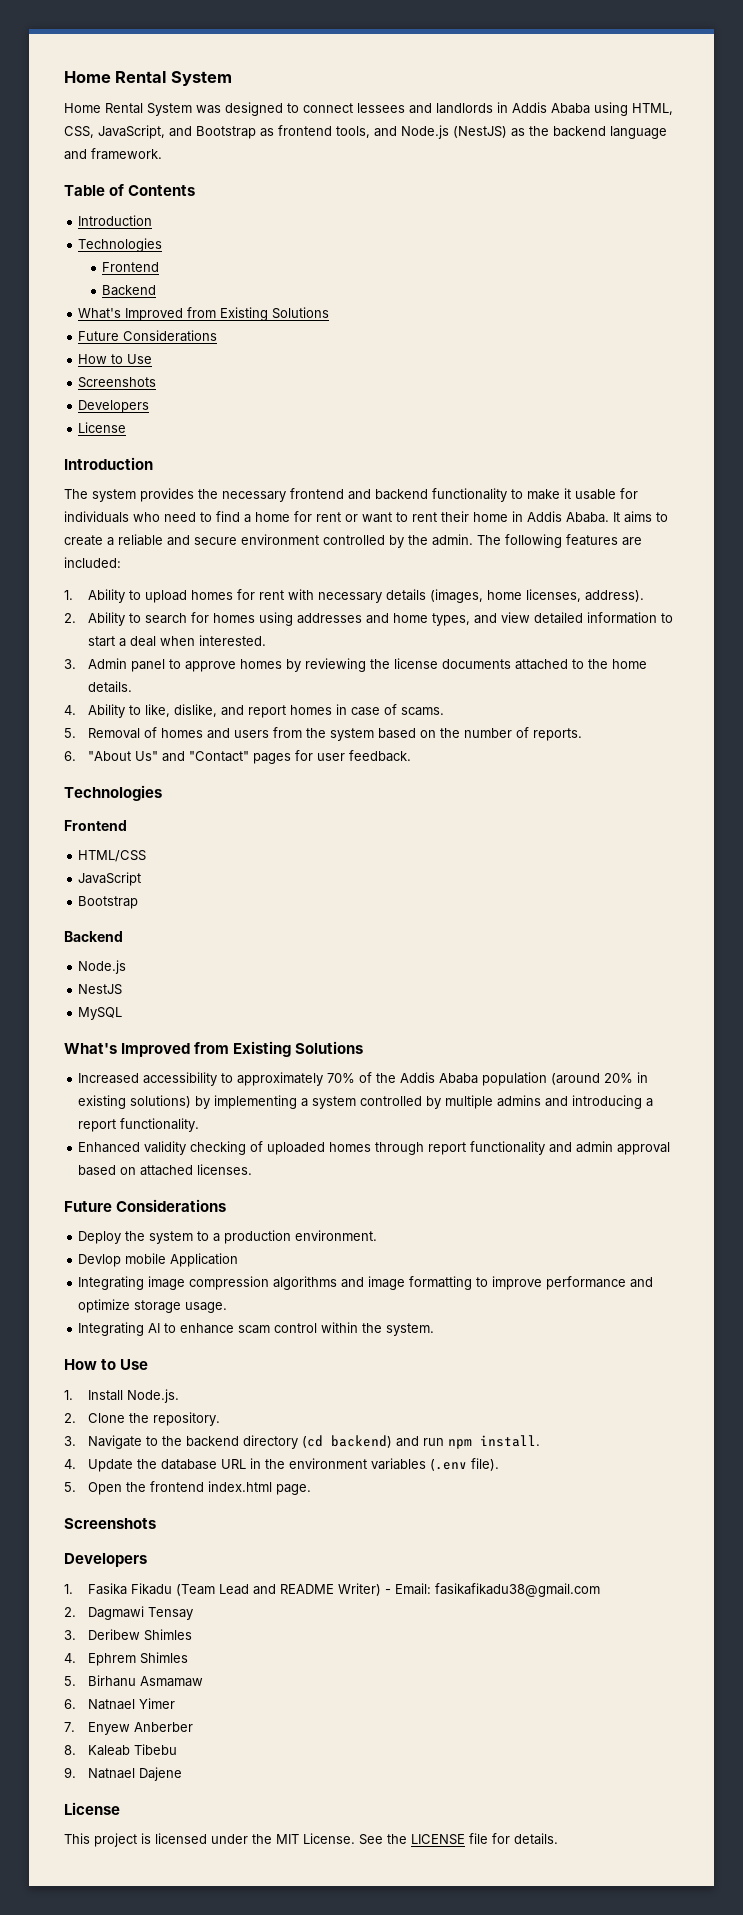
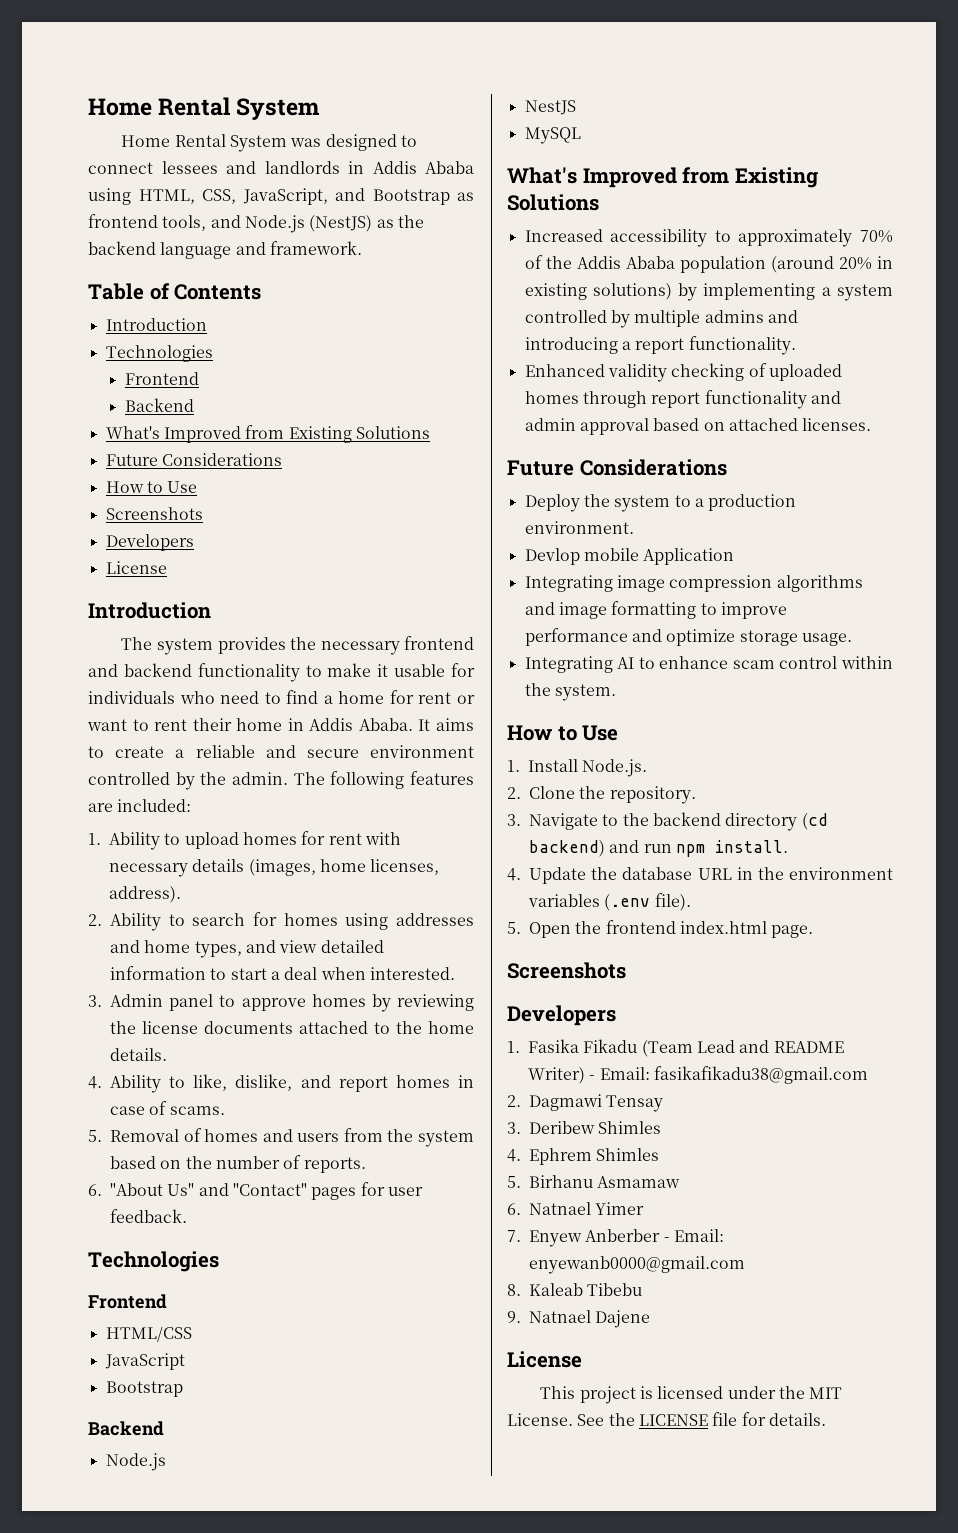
- 7. Enyew Anberber
+ 7. Enyew Anberber - Email: enyewanb0000@gmail.com

